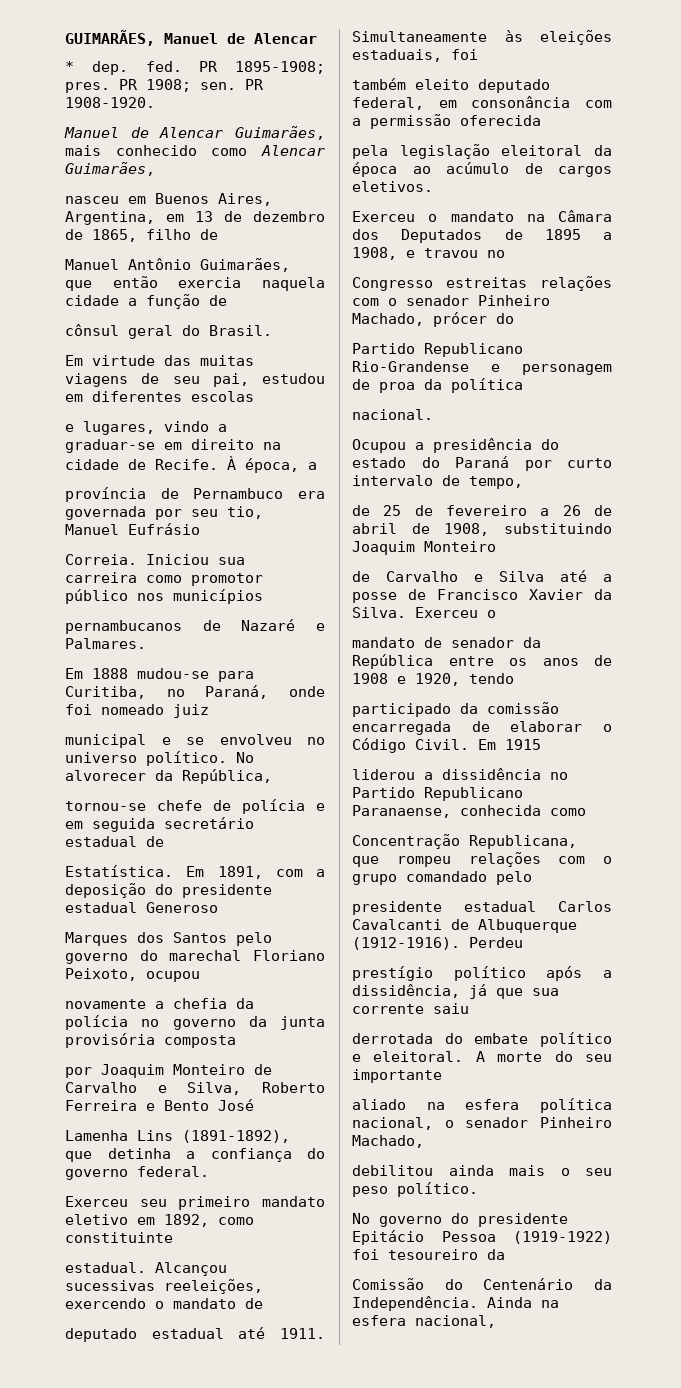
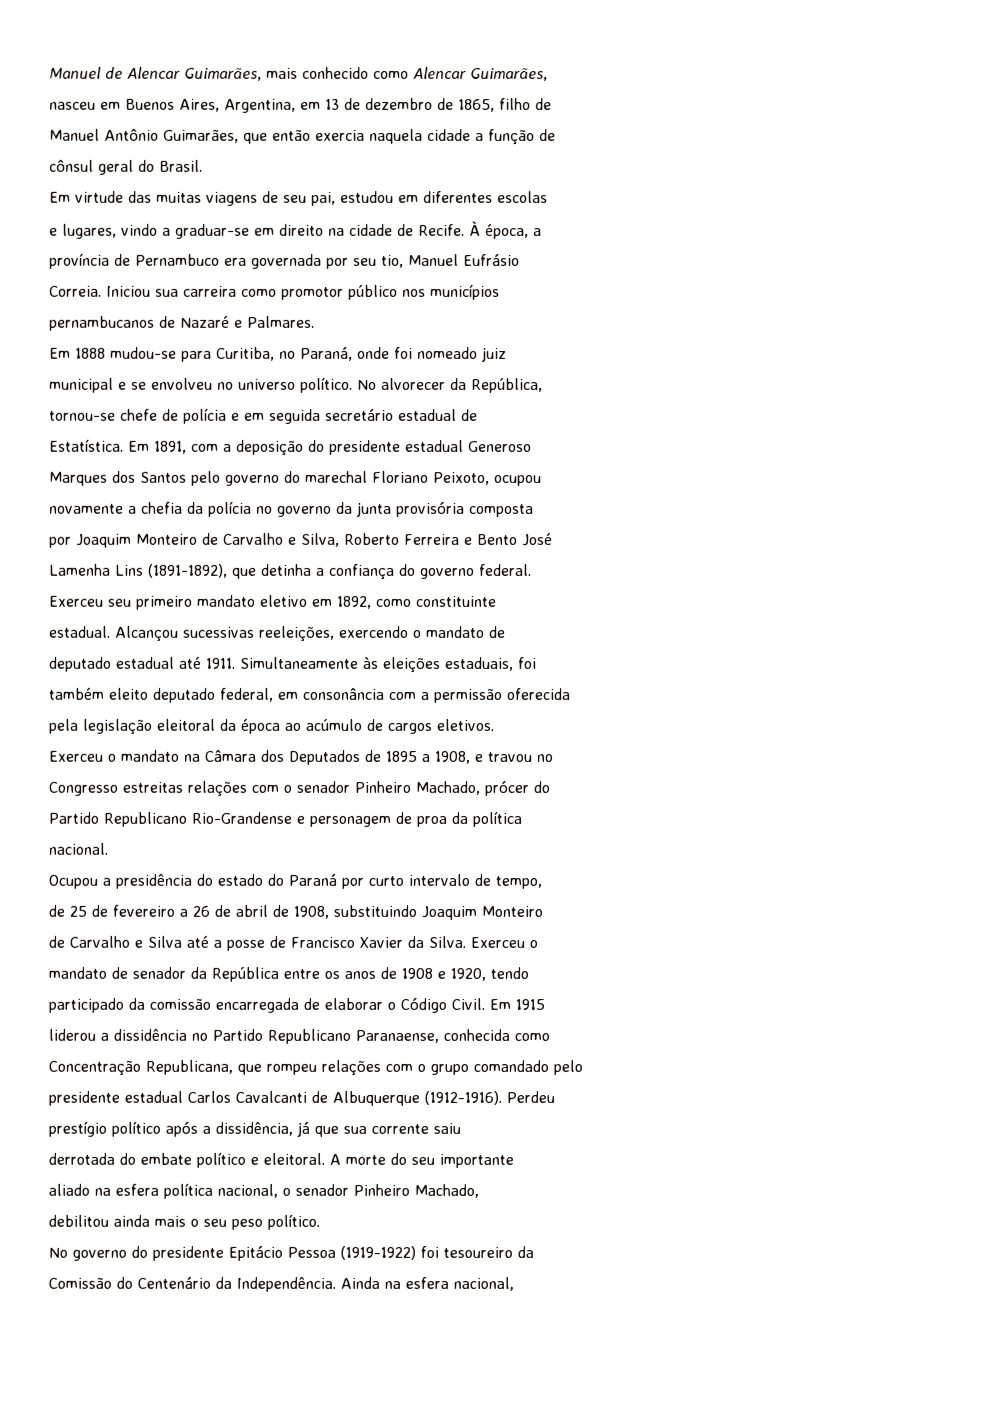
- GUIMARÃES, Manuel de Alencar
- * dep. fed. PR 1895-1908; pres. PR 1908; sen. PR 1908-1920.

